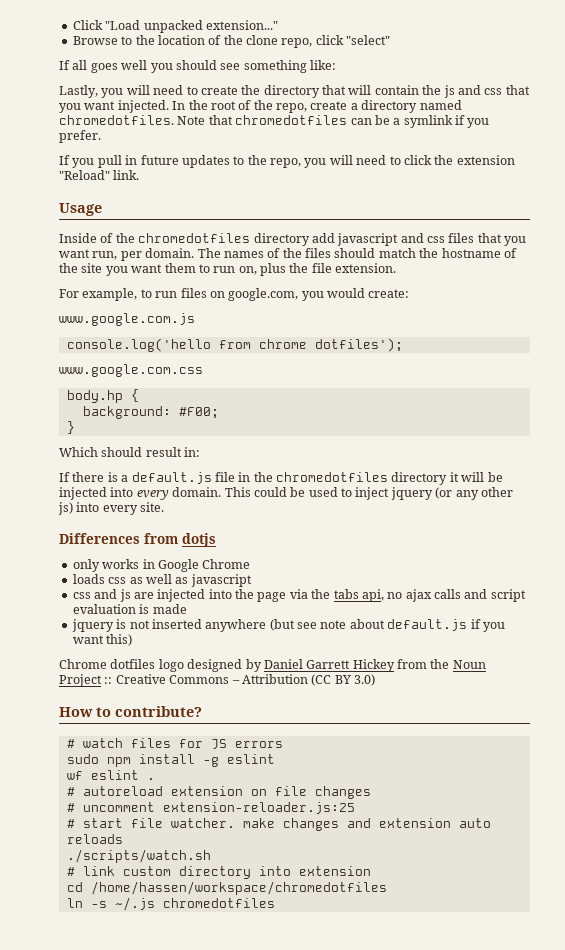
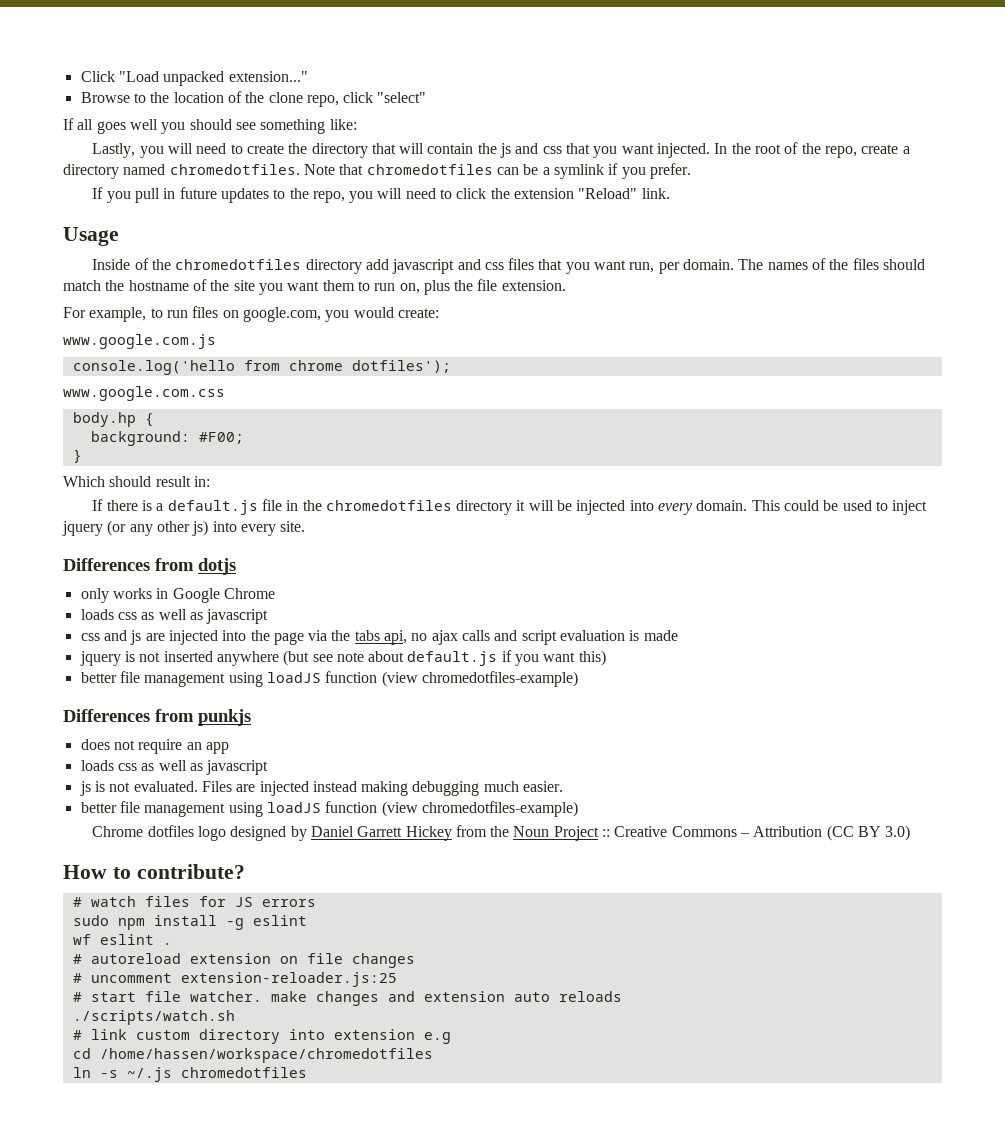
  jquery is not inserted anywhere (but see note about default.js if you want this)
+ better file management using loadJS function (view chromedotfiles-example)
+ Differences from punkjs
+ does not require an app
+ loads css as well as javascript
+ js is not evaluated. Files are injected instead making debugging much easier.
+ better file management using loadJS function (view chromedotfiles-example)
- # link custom directory into extension
+ # link custom directory into extension e.g

